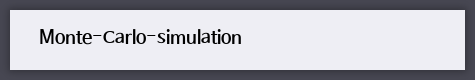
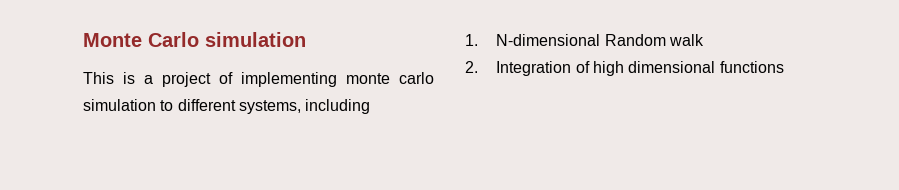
- Monte-Carlo-simulation
+ Monte Carlo simulation
+ This is a project of implementing monte carlo simulation to different systems, including
+ 1. N-dimensional Random walk
+ 2. Integration of high dimensional functions

